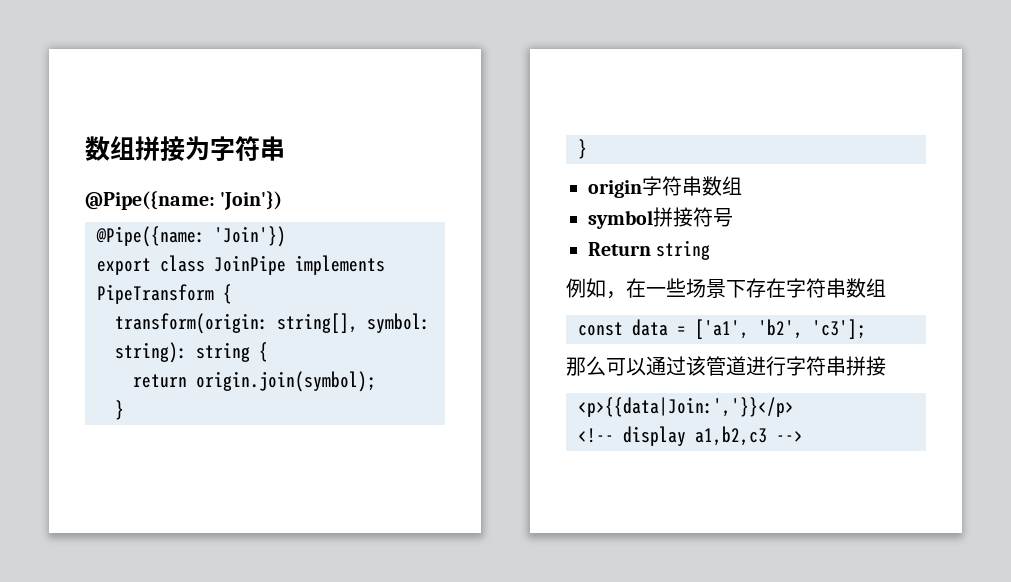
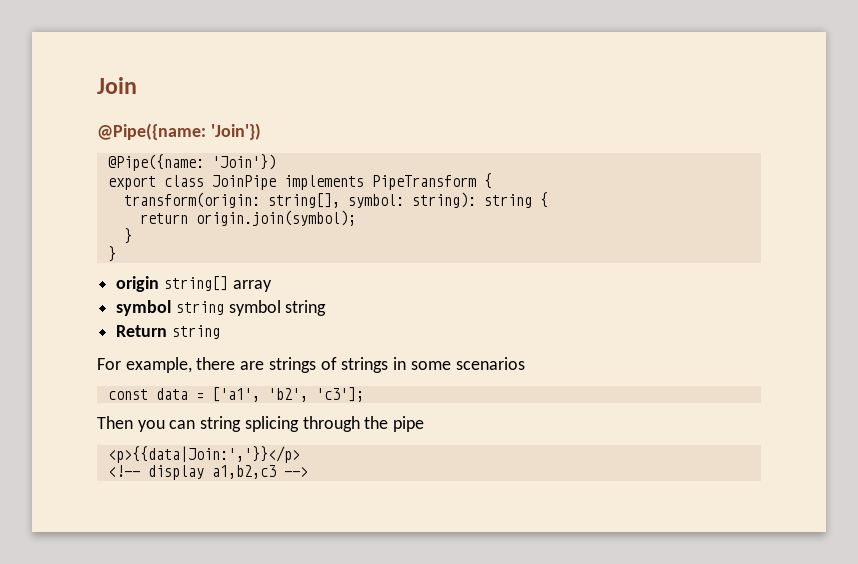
- 数组拼接为字符串
+ Join
- origin字符串数组
- symbol拼接符号
+ origin string[] array
+ symbol string symbol string
- 例如，在一些场景下存在字符串数组
+ For example, there are strings of strings in some scenarios
- 那么可以通过该管道进行字符串拼接
+ Then you can string splicing through the pipe

